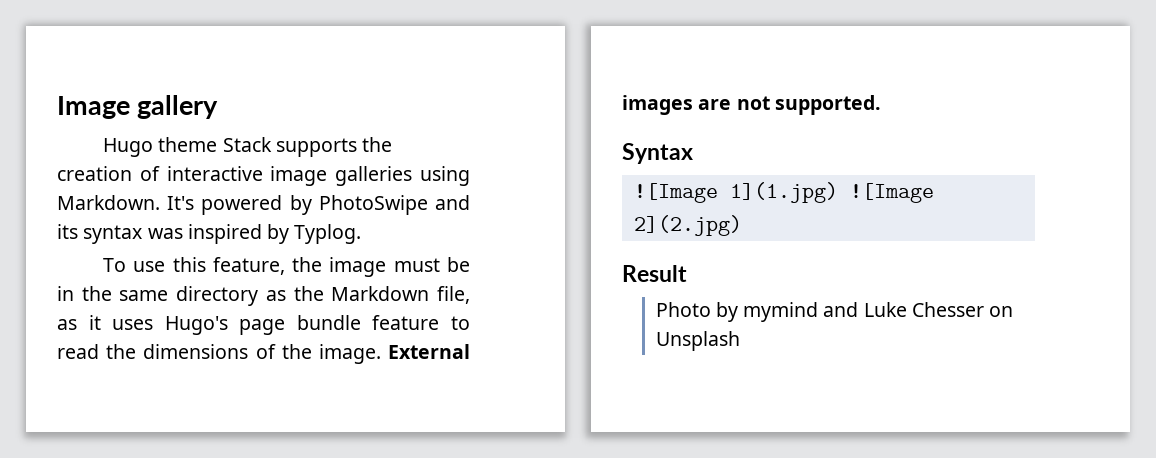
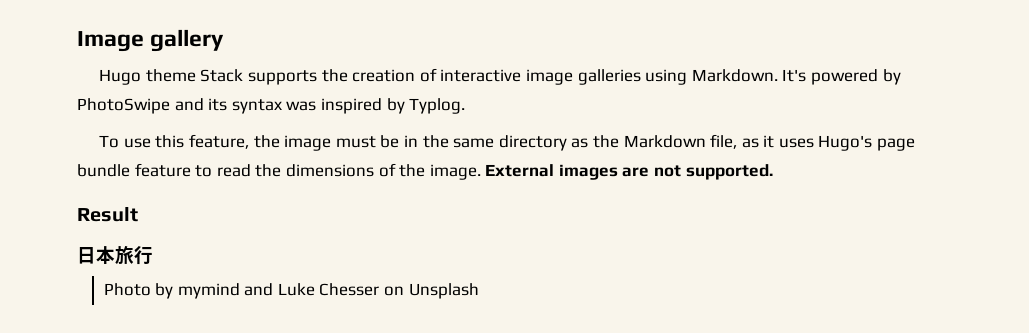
- Syntax
- ![Image 1](1.jpg) ![Image 2](2.jpg)
  Result
+ 日本旅行

